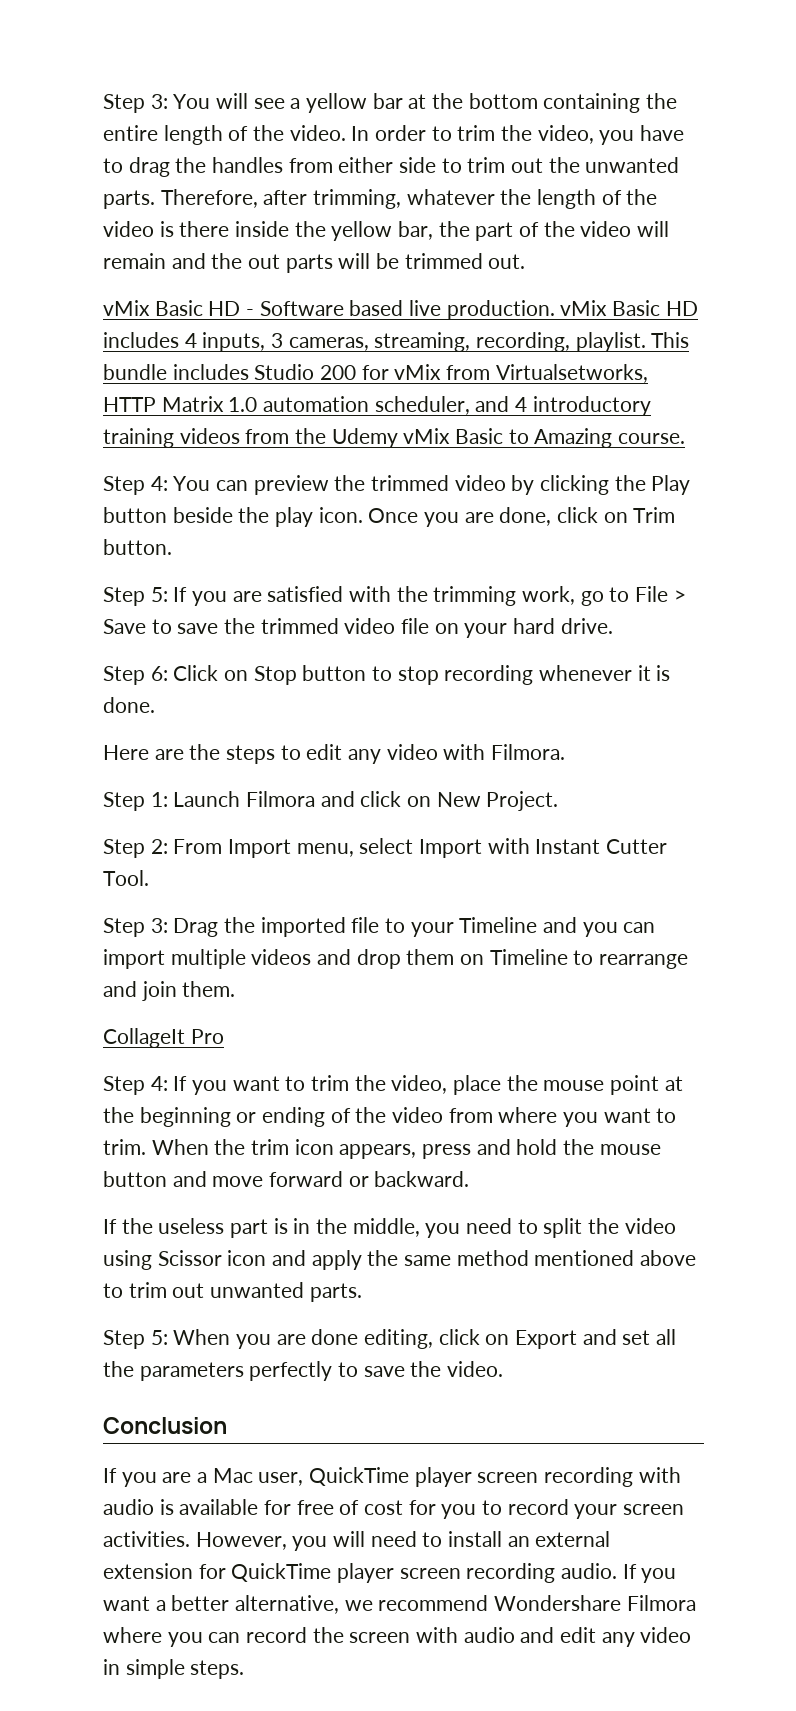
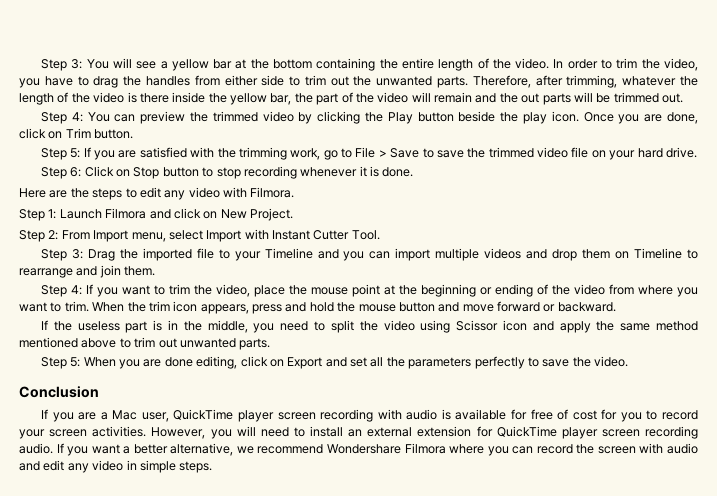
- vMix Basic HD - Software based live production. vMix Basic HD includes 4 inputs, 3 cameras, streaming, recording, playlist. This bundle includes Studio 200 for vMix from Virtualsetworks, HTTP Matrix 1.0 automation scheduler, and 4 introductory training videos from the Udemy vMix Basic to Amazing course.
- CollageIt Pro

